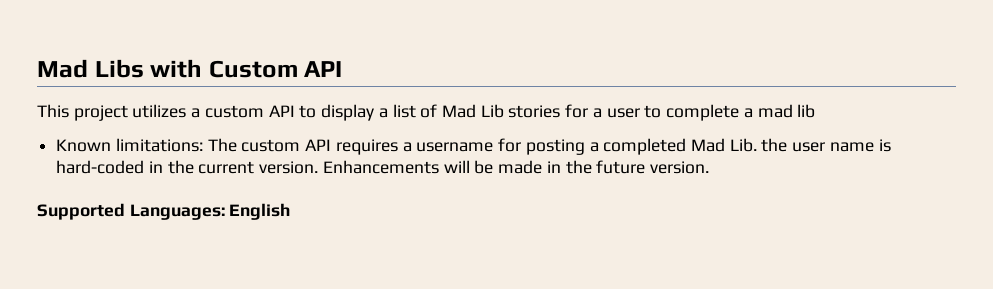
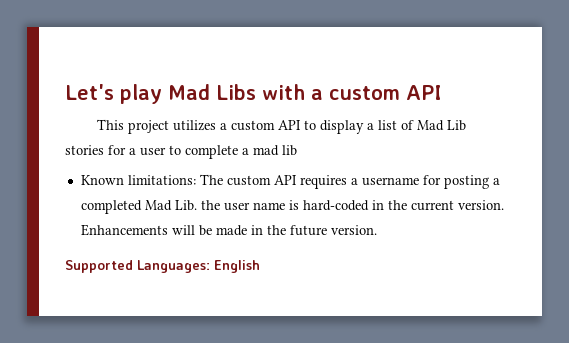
- Mad Libs with Custom API
+ Let's play Mad Libs with a custom API

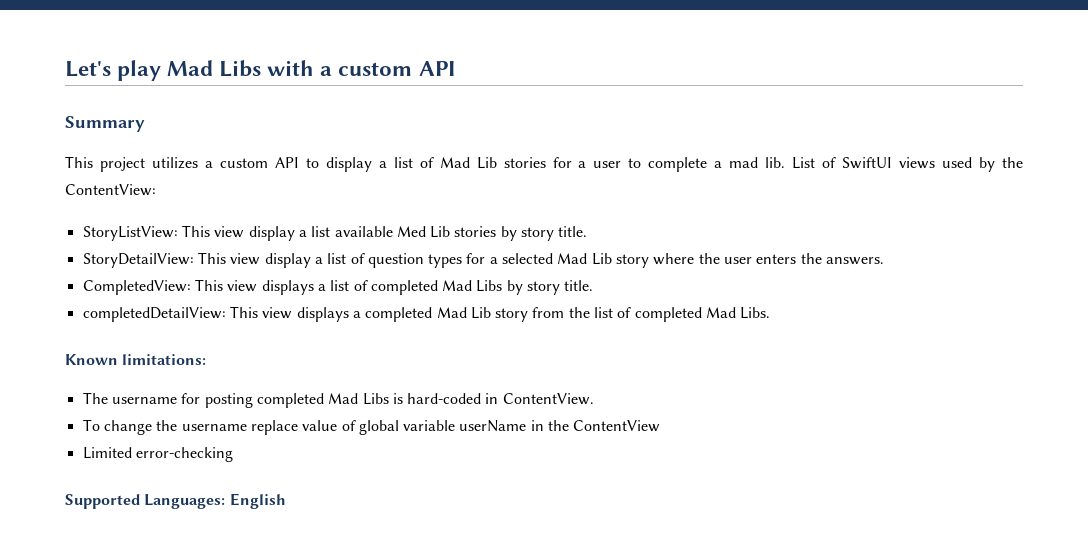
+ Summary
- This project utilizes a custom API to display a list of Mad Lib stories for a user to complete a mad lib
- Known limitations: The custom API requires a username for posting a completed Mad Lib. the user name is hard-coded in the current version. Enhancements will be made in the future version.
+ This project utilizes a custom API to display a list of Mad Lib stories for a user to complete a mad lib. List of SwiftUI views used by the ContentView:
+ StoryListView: This view display a list available Med Lib stories by story title.
+ StoryDetailView: This view display a list of question types for a selected Mad Lib story where the user enters the answers.
+ CompletedView: This view displays a list of completed Mad Libs by story title.
+ completedDetailView: This view displays a completed Mad Lib story from the list of completed Mad Libs.
+ Known limitations:
+ The username for posting completed Mad Libs is hard-coded in ContentView.
+ To change the username replace value of global variable userName in the ContentView
+ Limited error-checking

